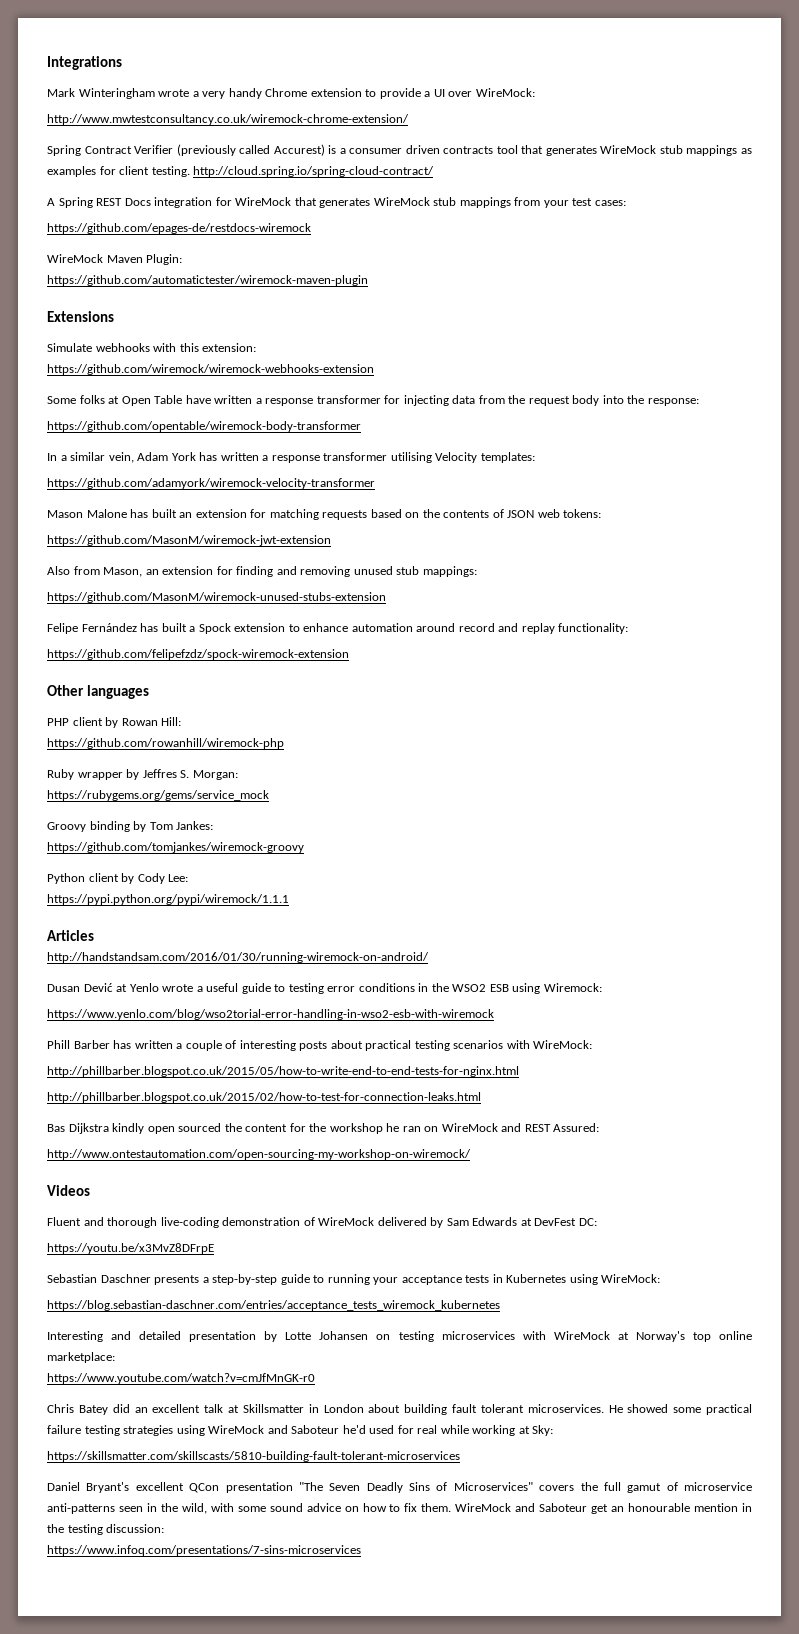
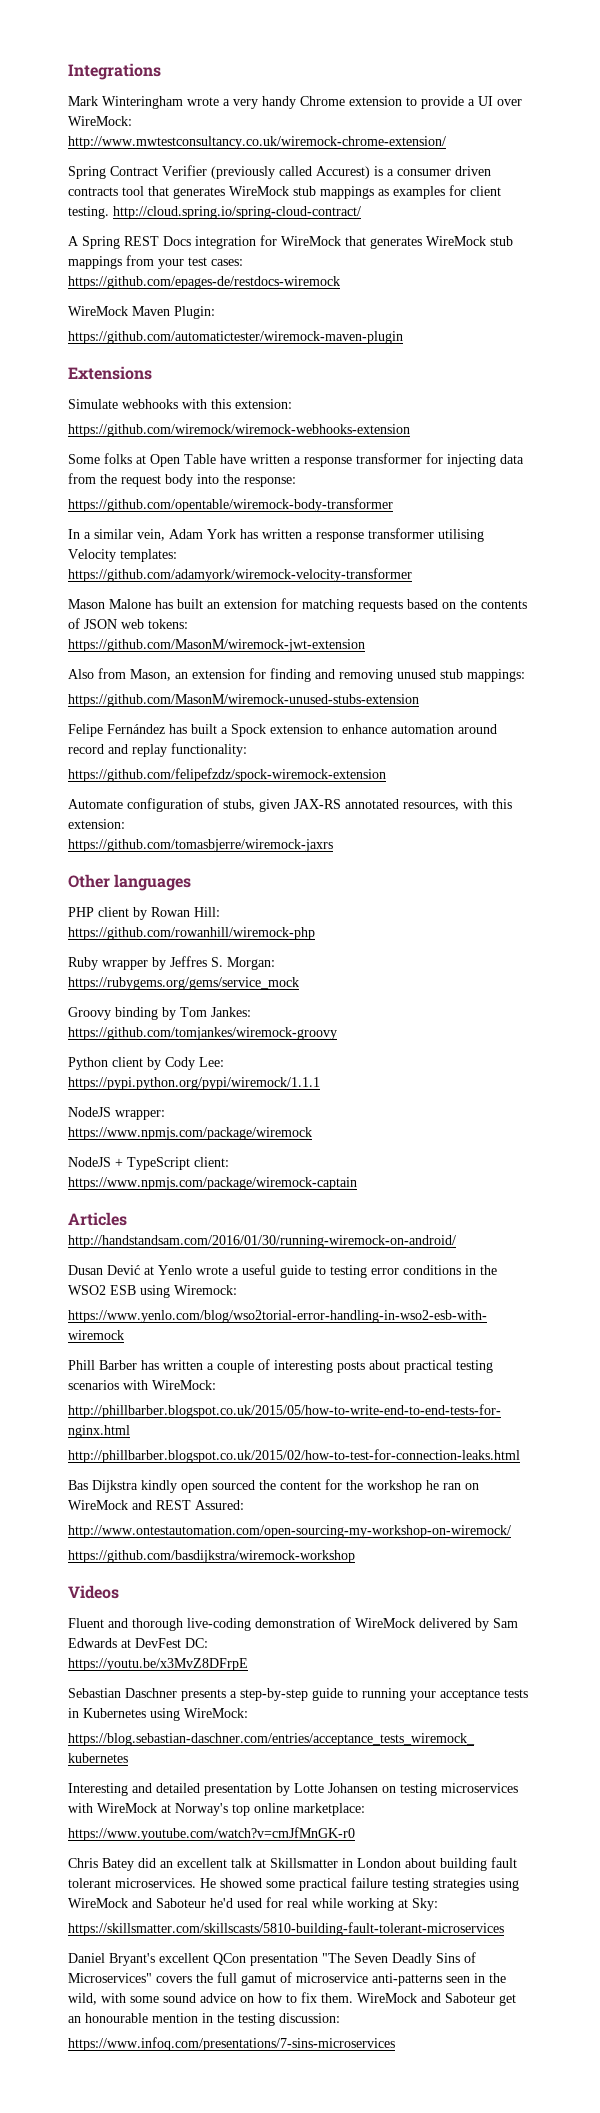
+ Automate configuration of stubs, given JAX-RS annotated resources, with this extension:
+ https://github.com/tomasbjerre/wiremock-jaxrs
+ NodeJS wrapper:
+ https://www.npmjs.com/package/wiremock
+ NodeJS + TypeScript client:
+ https://www.npmjs.com/package/wiremock-captain
+ https://github.com/basdijkstra/wiremock-workshop

